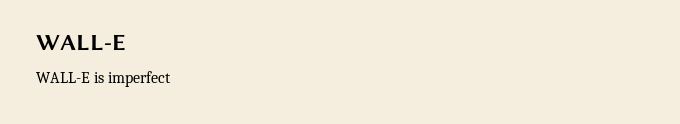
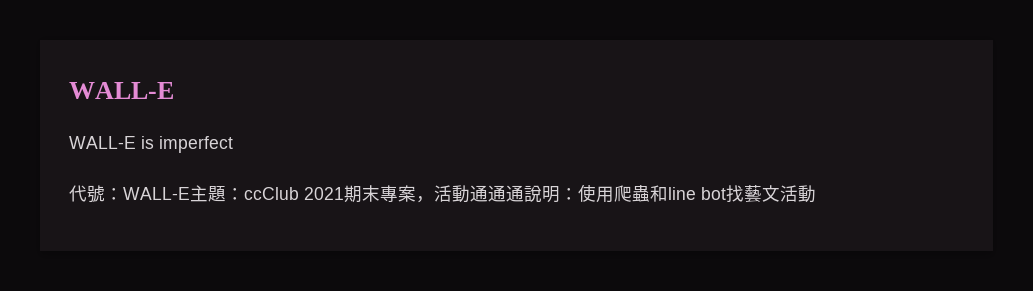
+ 代號：WALL-E主題：ccClub 2021期末專案，活動通通通說明：使用爬蟲和line bot找藝文活動

